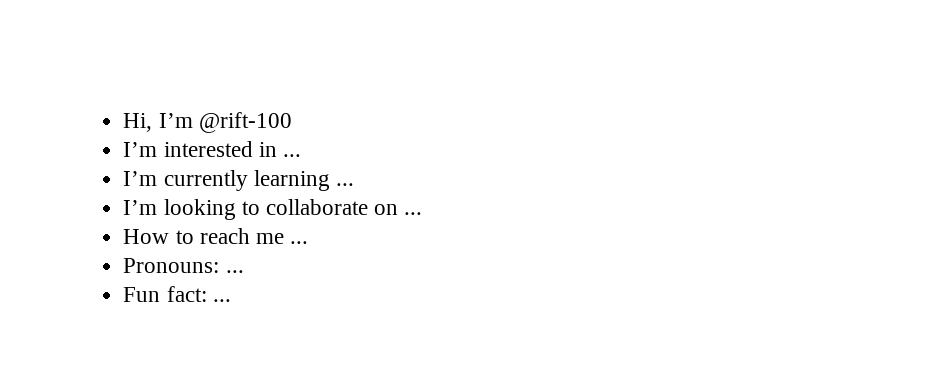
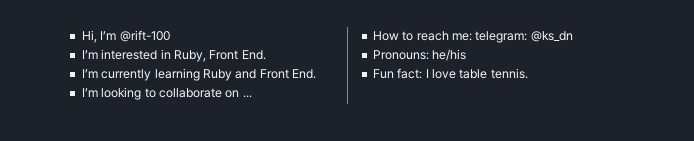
- I’m interested in ...
+ I’m interested in Ruby, Front End.
- I’m currently learning ...
+ I’m currently learning Ruby and Front End.
- How to reach me ...
+ How to reach me: telegram: @ks_dn
- Pronouns: ...
+ Pronouns: he/his
- Fun fact: ...
+ Fun fact: I love table tennis.

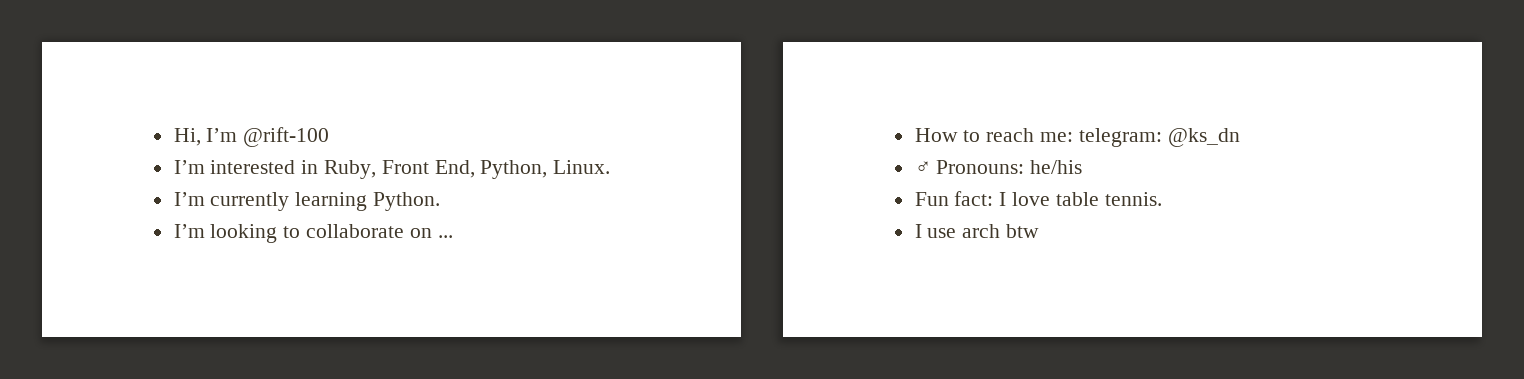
- I’m interested in Ruby, Front End.
+ I’m interested in Ruby, Front End, Python, Linux.
- I’m currently learning Ruby and Front End.
+ I’m currently learning Python.
- Pronouns: he/his
+ ♂ Pronouns: he/his
+ I use arch btw

